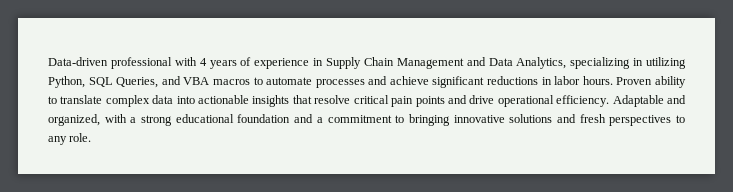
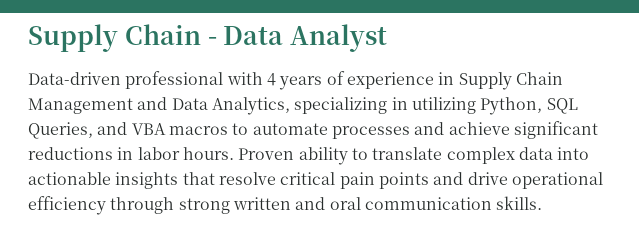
+ Supply Chain - Data Analyst
- Proven ability to translate complex data into actionable insights that resolve critical pain points and drive operational efficiency. Adaptable and organized, with a strong educational foundation and a commitment to bringing innovative solutions and fresh perspectives to any role.
+ Proven ability to translate complex data into actionable insights that resolve critical pain points and drive operational efficiency through strong written and oral communication skills.

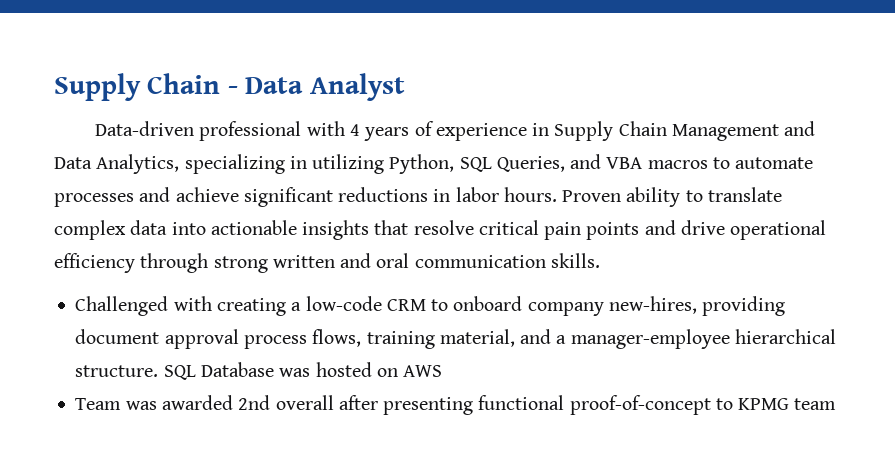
+ Challenged with creating a low-code CRM to onboard company new-hires, providing document approval process flows, training material, and a manager-employee hierarchical structure. SQL Database was hosted on AWS
+ Team was awarded 2nd overall after presenting functional proof-of-concept to KPMG team

